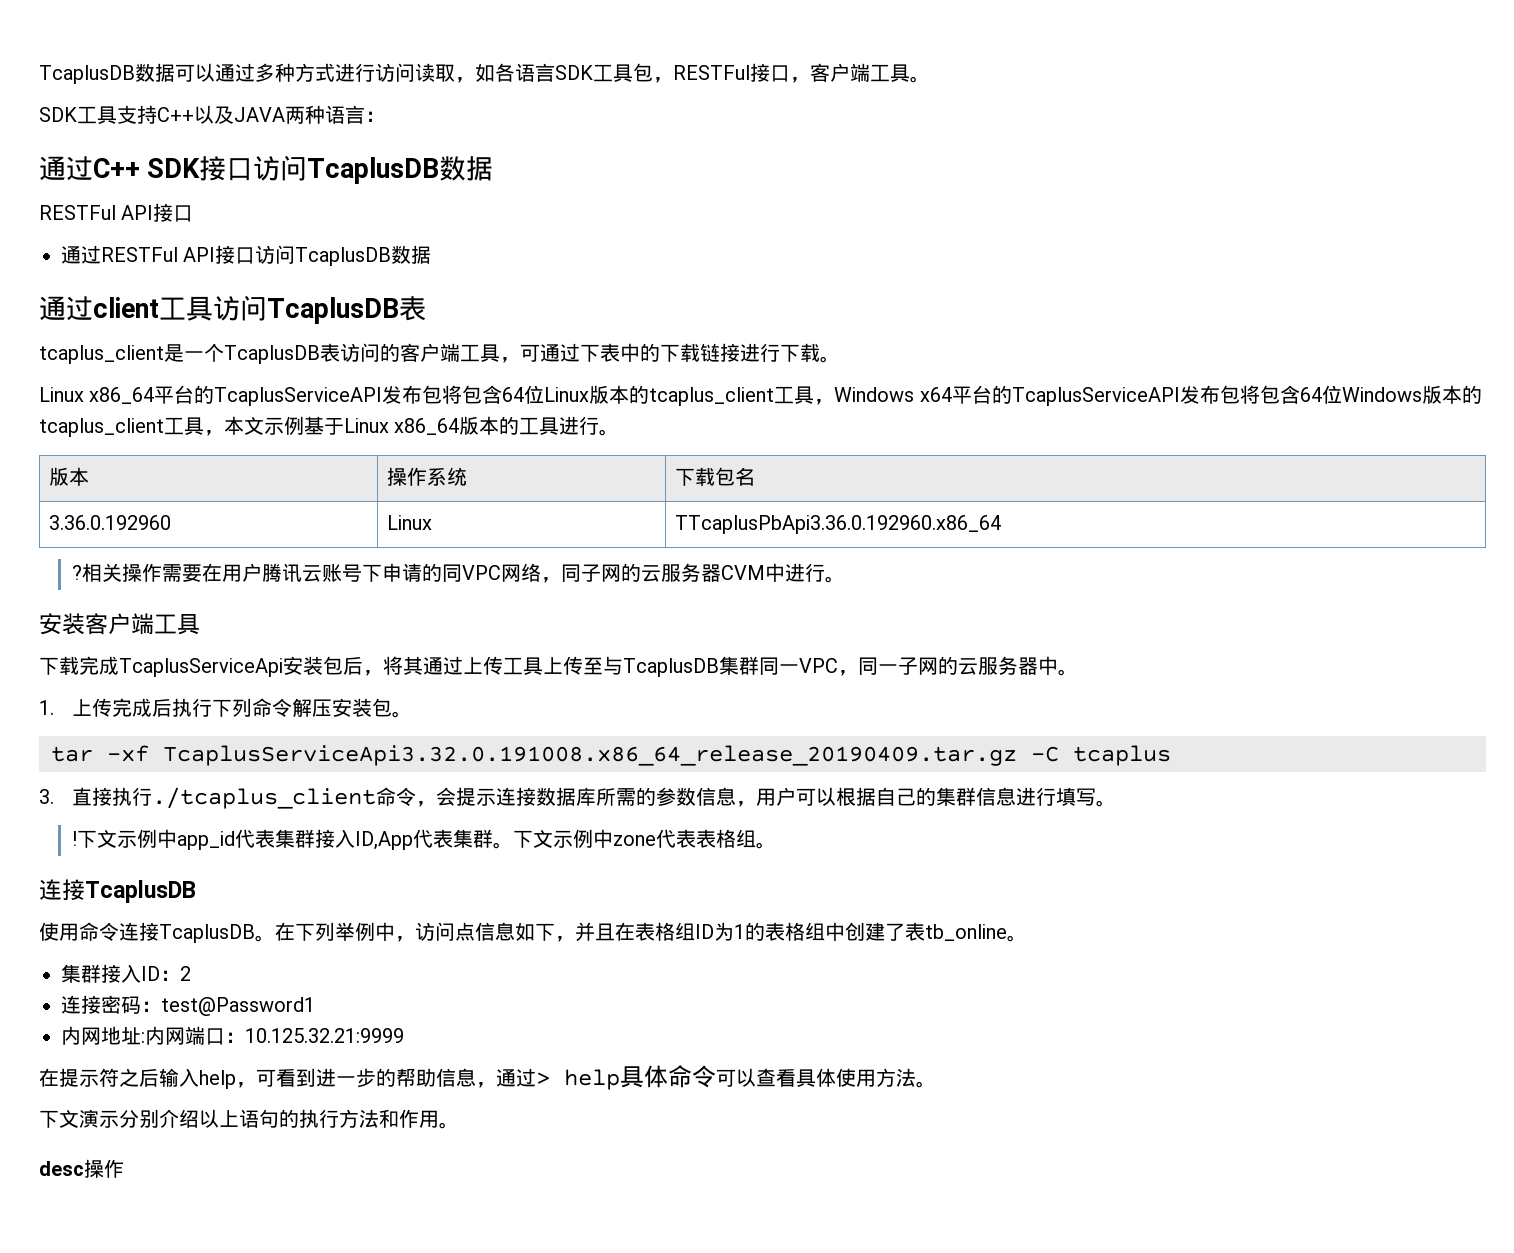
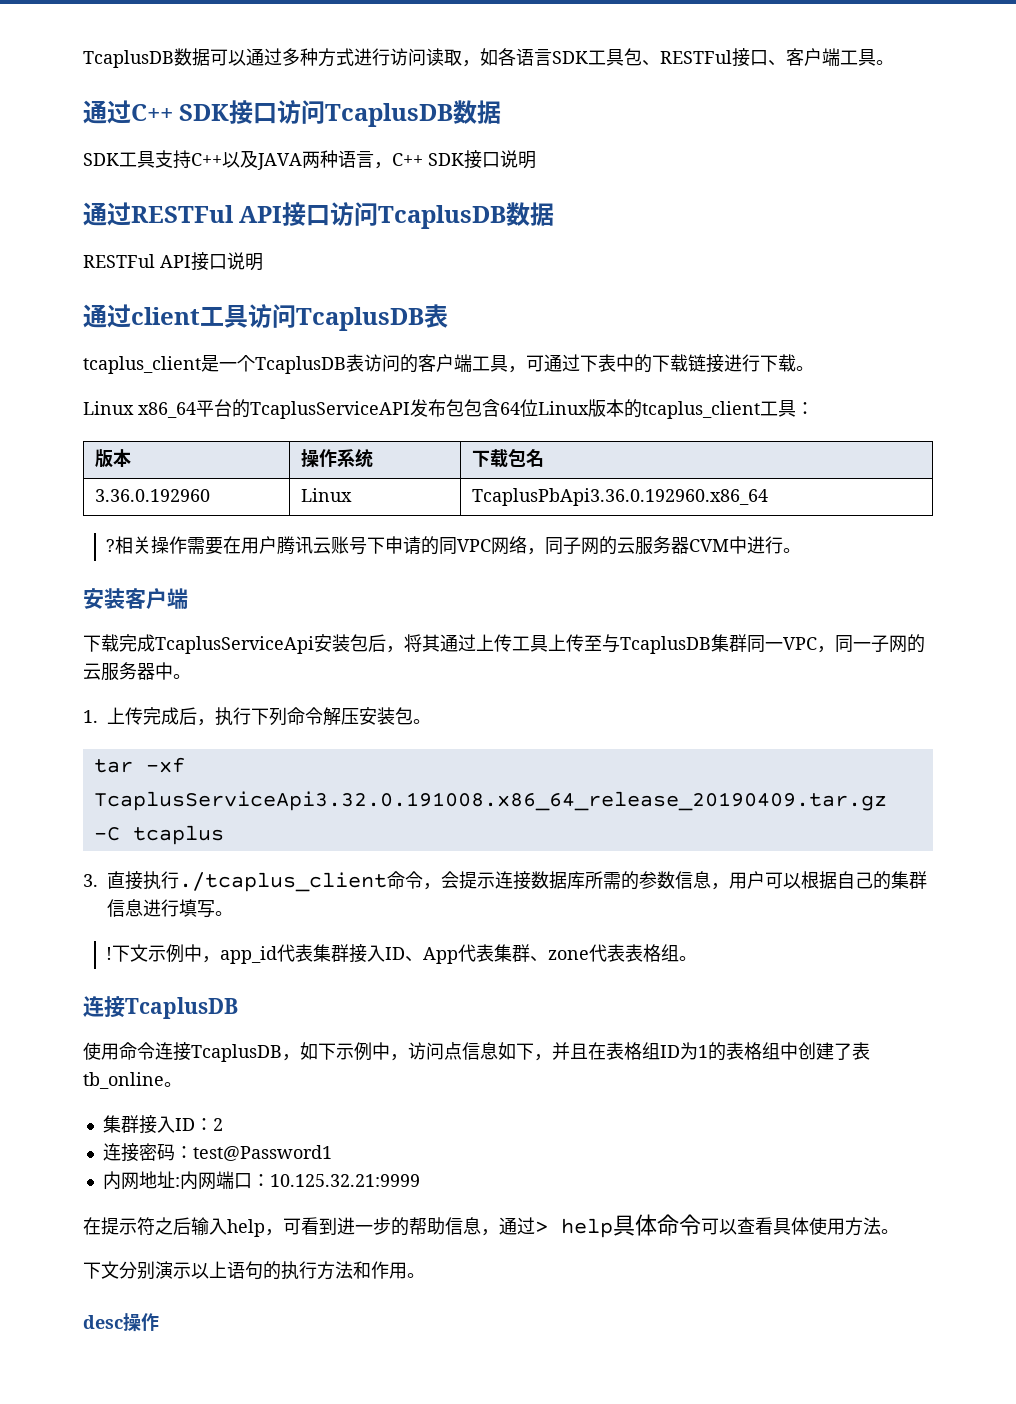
- TcaplusDB数据可以通过多种方式进行访问读取，如各语言SDK工具包，RESTFul接口，客户端工具。
+ TcaplusDB数据可以通过多种方式进行访问读取，如各语言SDK工具包、RESTFul接口、客户端工具。
+ 通过C++ SDK接口访问TcaplusDB数据
- SDK工具支持C++以及JAVA两种语言：
- 通过C++ SDK接口访问TcaplusDB数据
- RESTFul API接口
+ SDK工具支持C++以及JAVA两种语言，C++ SDK接口说明
  通过RESTFul API接口访问TcaplusDB数据
+ RESTFul API接口说明
- Linux x86_64平台的TcaplusServiceAPI发布包将包含64位Linux版本的tcaplus_client工具，Windows x64平台的TcaplusServiceAPI发布包将包含64位Windows版本的tcaplus_client工具，本文示例基于Linux x86_64版本的工具进行。
+ Linux x86_64平台的TcaplusServiceAPI发布包包含64位Linux版本的tcaplus_client工具：
- 3.36.0.192960 | Linux | TTcaplusPbApi3.36.0.192960.x86_64
+ 3.36.0.192960 | Linux | TcaplusPbApi3.36.0.192960.x86_64
- 安装客户端工具
+ 安装客户端
- 1.上传完成后执行下列命令解压安装包。
+ 1.上传完成后，执行下列命令解压安装包。
- 下文示例中app_id代表集群接入ID,App代表集群。下文示例中zone代表表格组。
+ 下文示例中，app_id代表集群接入ID、App代表集群、zone代表表格组。
- 使用命令连接TcaplusDB。在下列举例中，访问点信息如下，并且在表格组ID为1的表格组中创建了表tb_online。
+ 使用命令连接TcaplusDB，如下示例中，访问点信息如下，并且在表格组ID为1的表格组中创建了表tb_online。
- 下文演示分别介绍以上语句的执行方法和作用。
+ 下文分别演示以上语句的执行方法和作用。

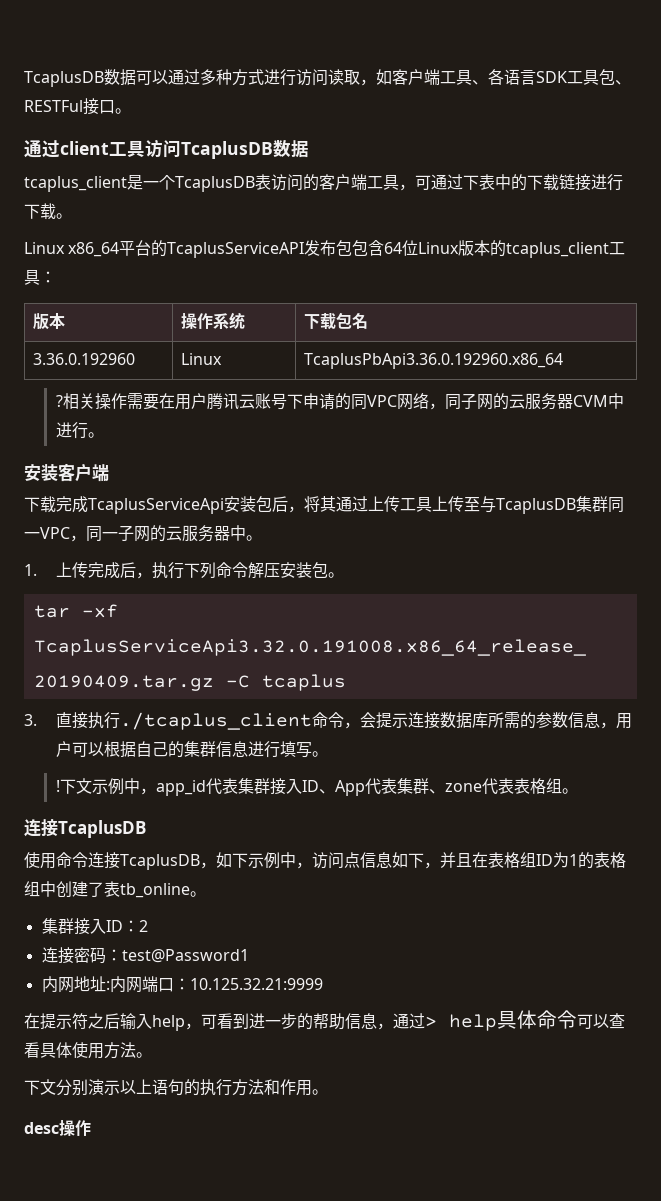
- TcaplusDB数据可以通过多种方式进行访问读取，如各语言SDK工具包、RESTFul接口、客户端工具。
- 通过C++ SDK接口访问TcaplusDB数据
- SDK工具支持C++以及JAVA两种语言，C++ SDK接口说明
- 通过RESTFul API接口访问TcaplusDB数据
- RESTFul API接口说明
+ TcaplusDB数据可以通过多种方式进行访问读取，如客户端工具、各语言SDK工具包、RESTFul接口。
- 通过client工具访问TcaplusDB表
+ 通过client工具访问TcaplusDB数据

